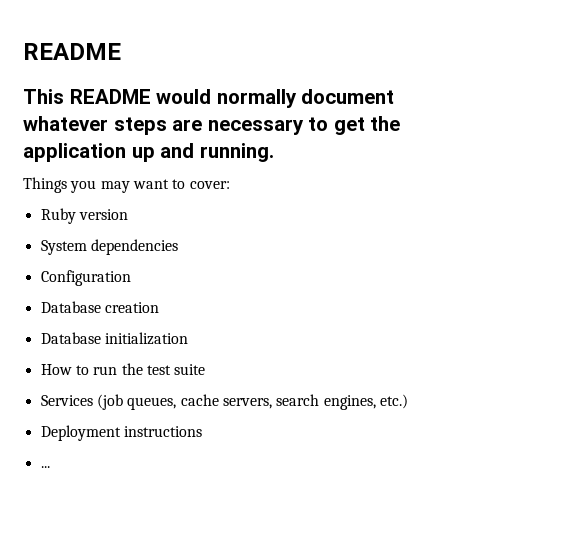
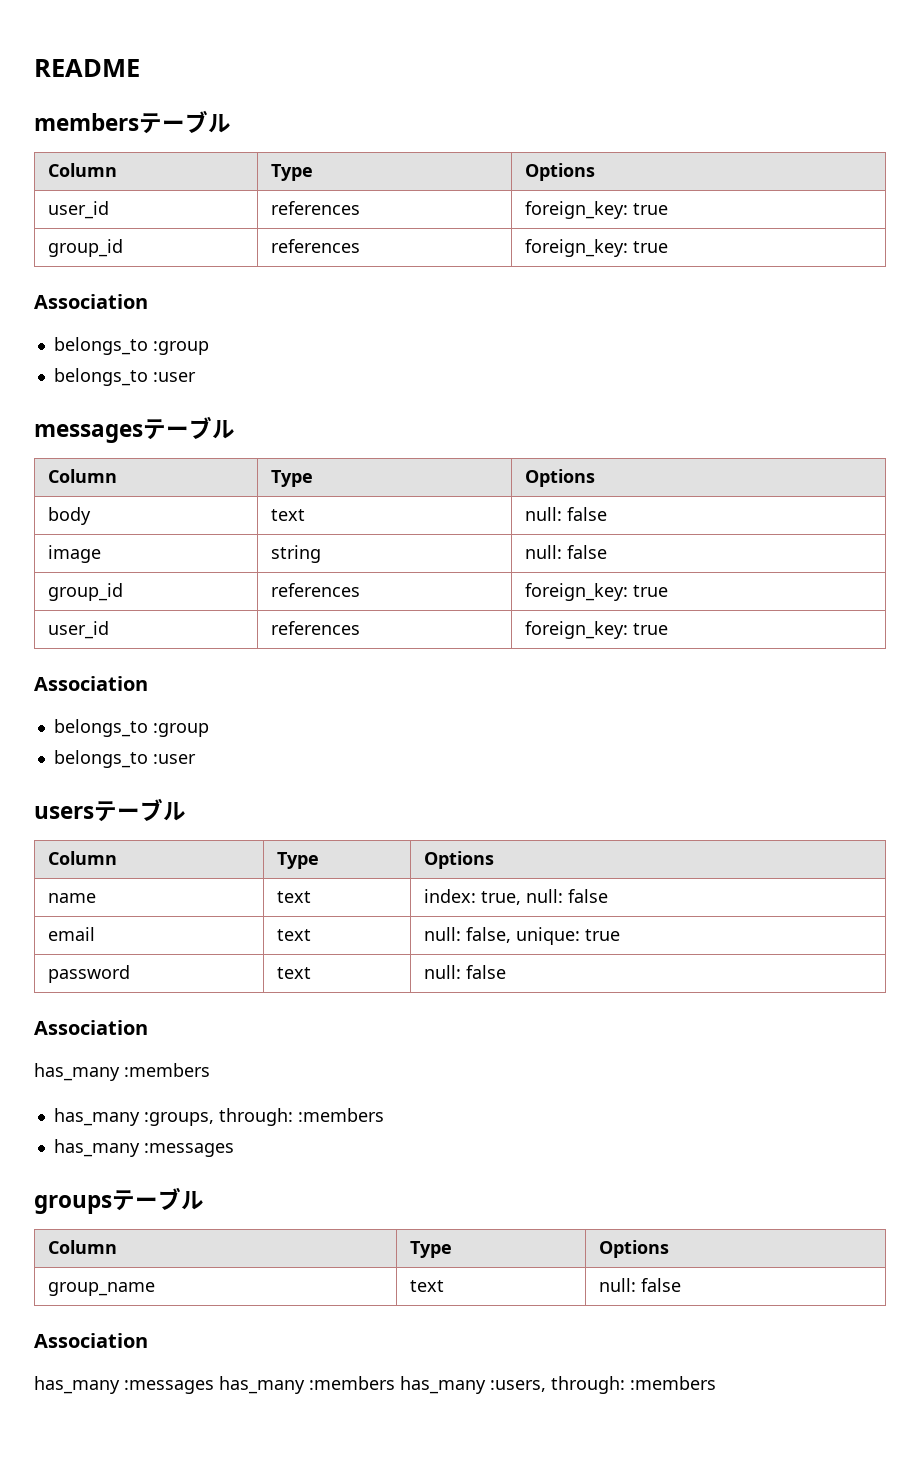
- This README would normally document whatever steps are necessary to get the application up and running.
- Things you may want to cover:
- Ruby version
- System dependencies
- Configuration
- Database creation
- Database initialization
- How to run the test suite
- Services (job queues, cache servers, search engines, etc.)
- Deployment instructions
- ...
+ membersテーブル
+ Column | Type | Options
+ user_id | references | foreign_key: true
+ group_id | references | foreign_key: true
+ Association
+ belongs_to :group
+ belongs_to :user
+ messagesテーブル
+ Column | Type | Options
+ body | text | null: false
+ image | string | null: false
+ group_id | references | foreign_key: true
+ user_id | references | foreign_key: true
+ Association
+ belongs_to :group
+ belongs_to :user
+ usersテーブル
+ Column | Type | Options
+ name | text | index: true, null: false
+ email | text | null: false, unique: true
+ password | text | null: false
+ Association
+ has_many :members
+ has_many :groups, through: :members
+ has_many :messages
+ groupsテーブル
+ Column | Type | Options
+ group_name | text | null: false
+ Association
+ has_many :messages has_many :members has_many :users, through: :members

